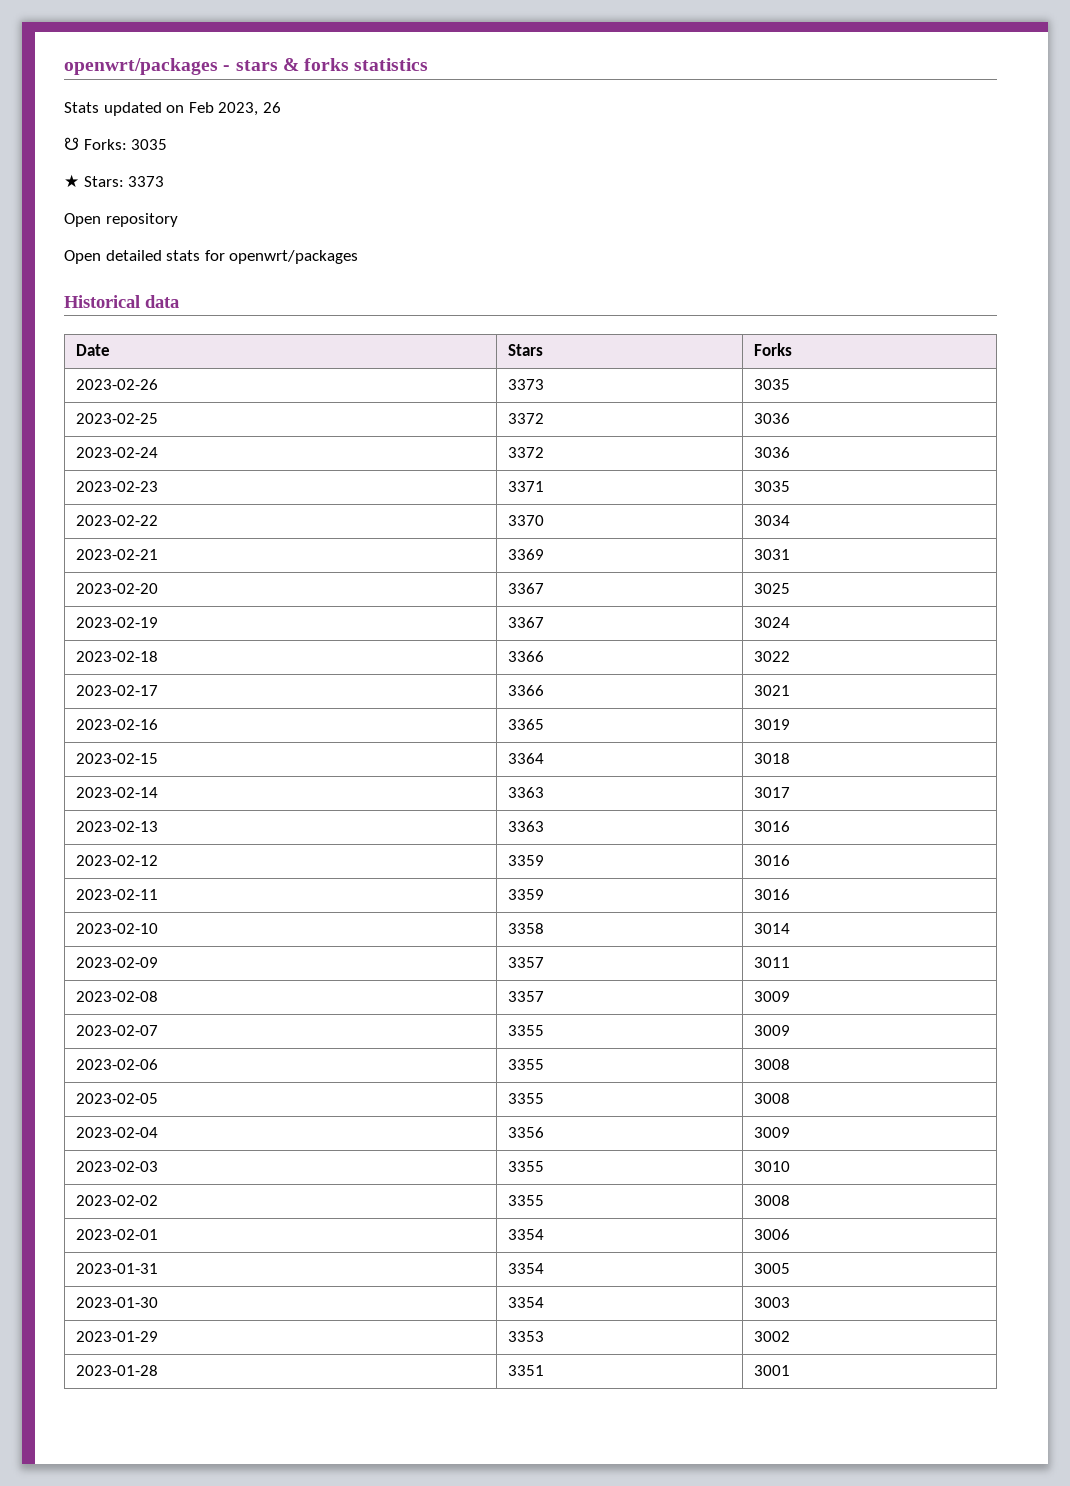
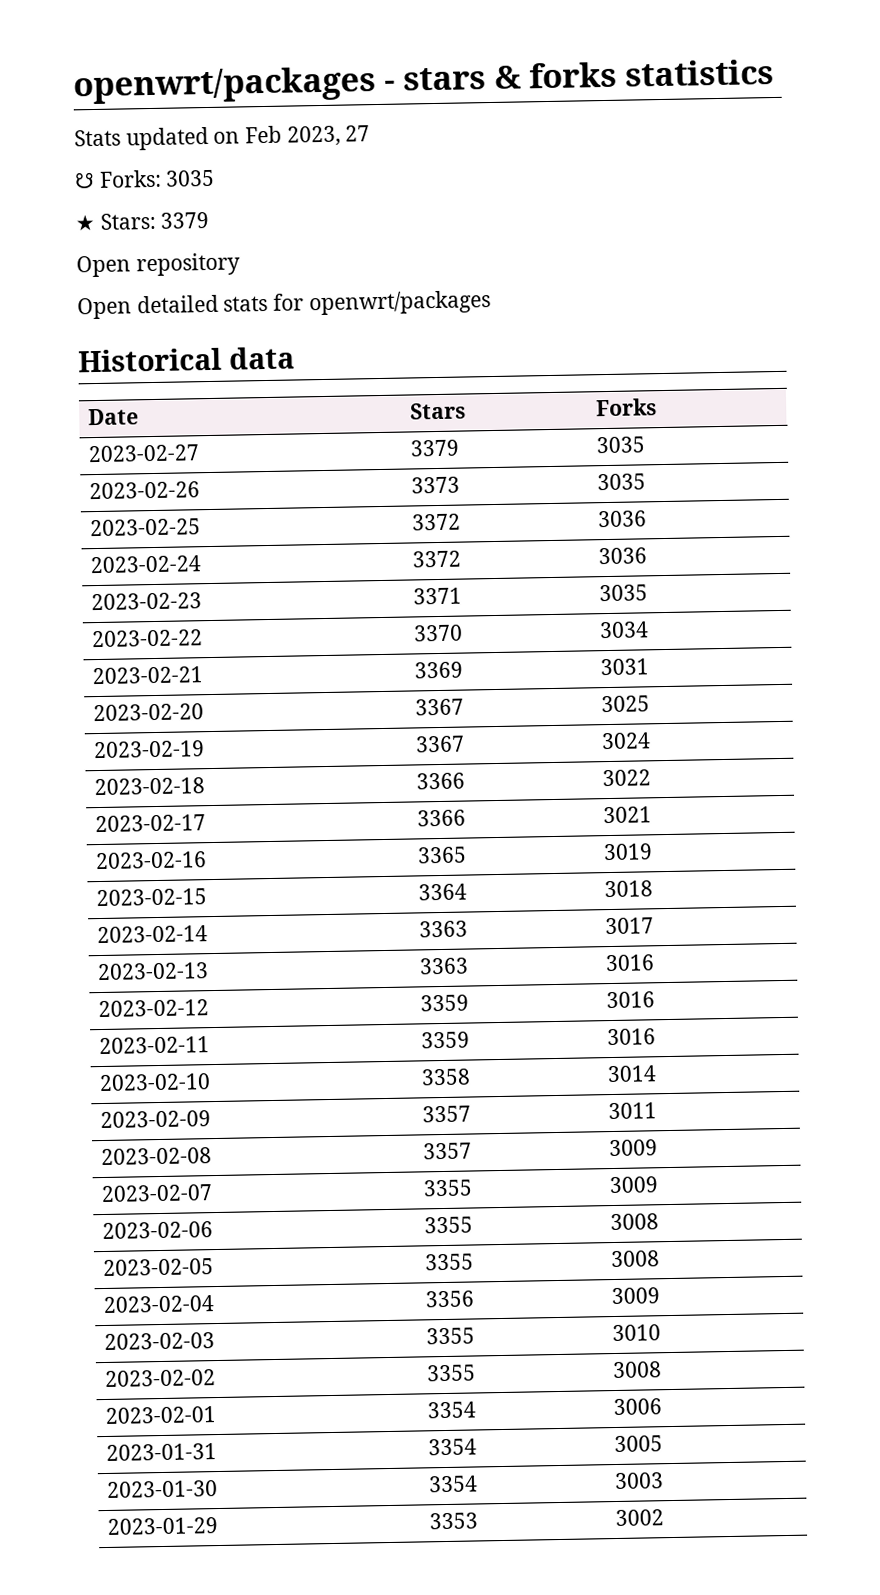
- Stats updated on Feb 2023, 26
+ Stats updated on Feb 2023, 27
- ★ Stars: 3373
+ ★ Stars: 3379
+ 2023-02-27 | 3379 | 3035
- 2023-01-28 | 3351 | 3001

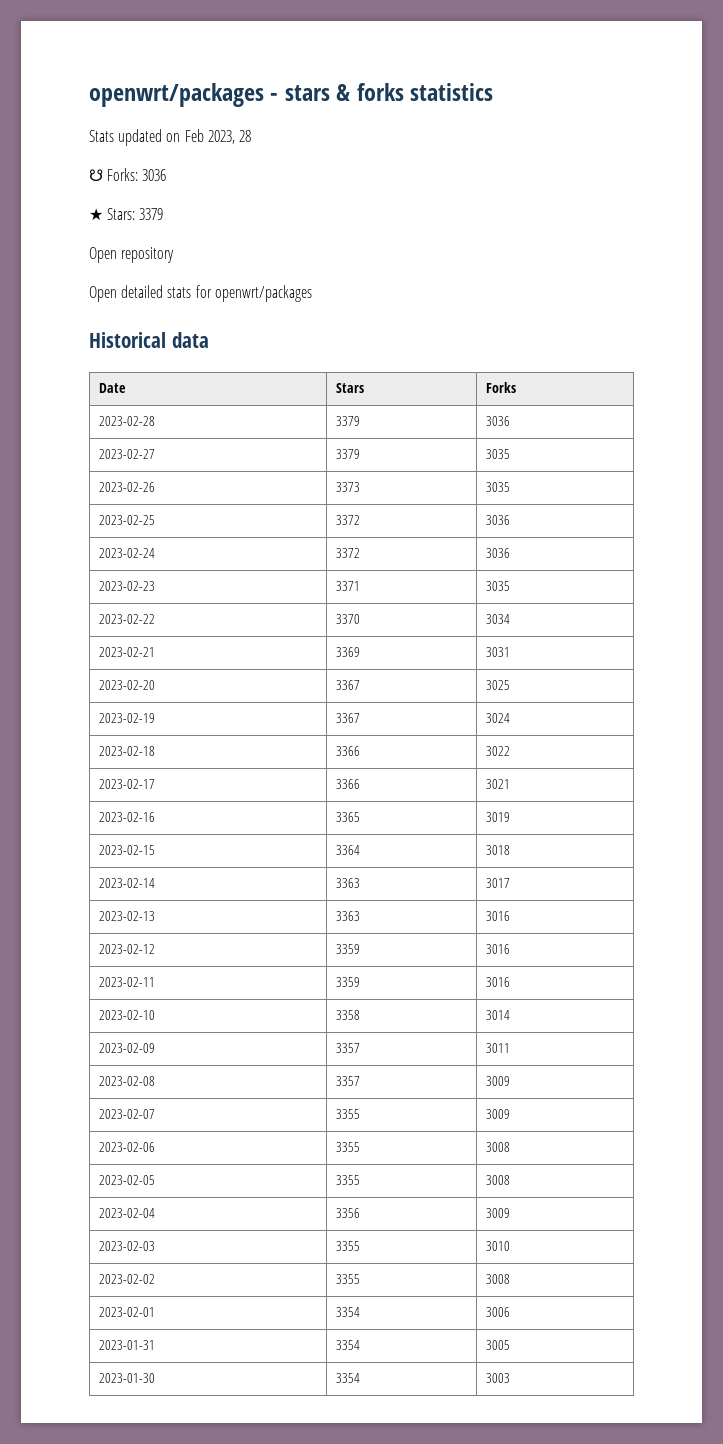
- Stats updated on Feb 2023, 27
+ Stats updated on Feb 2023, 28
- ☋ Forks: 3035
+ ☋ Forks: 3036
+ 2023-02-28 | 3379 | 3036
- 2023-01-29 | 3353 | 3002

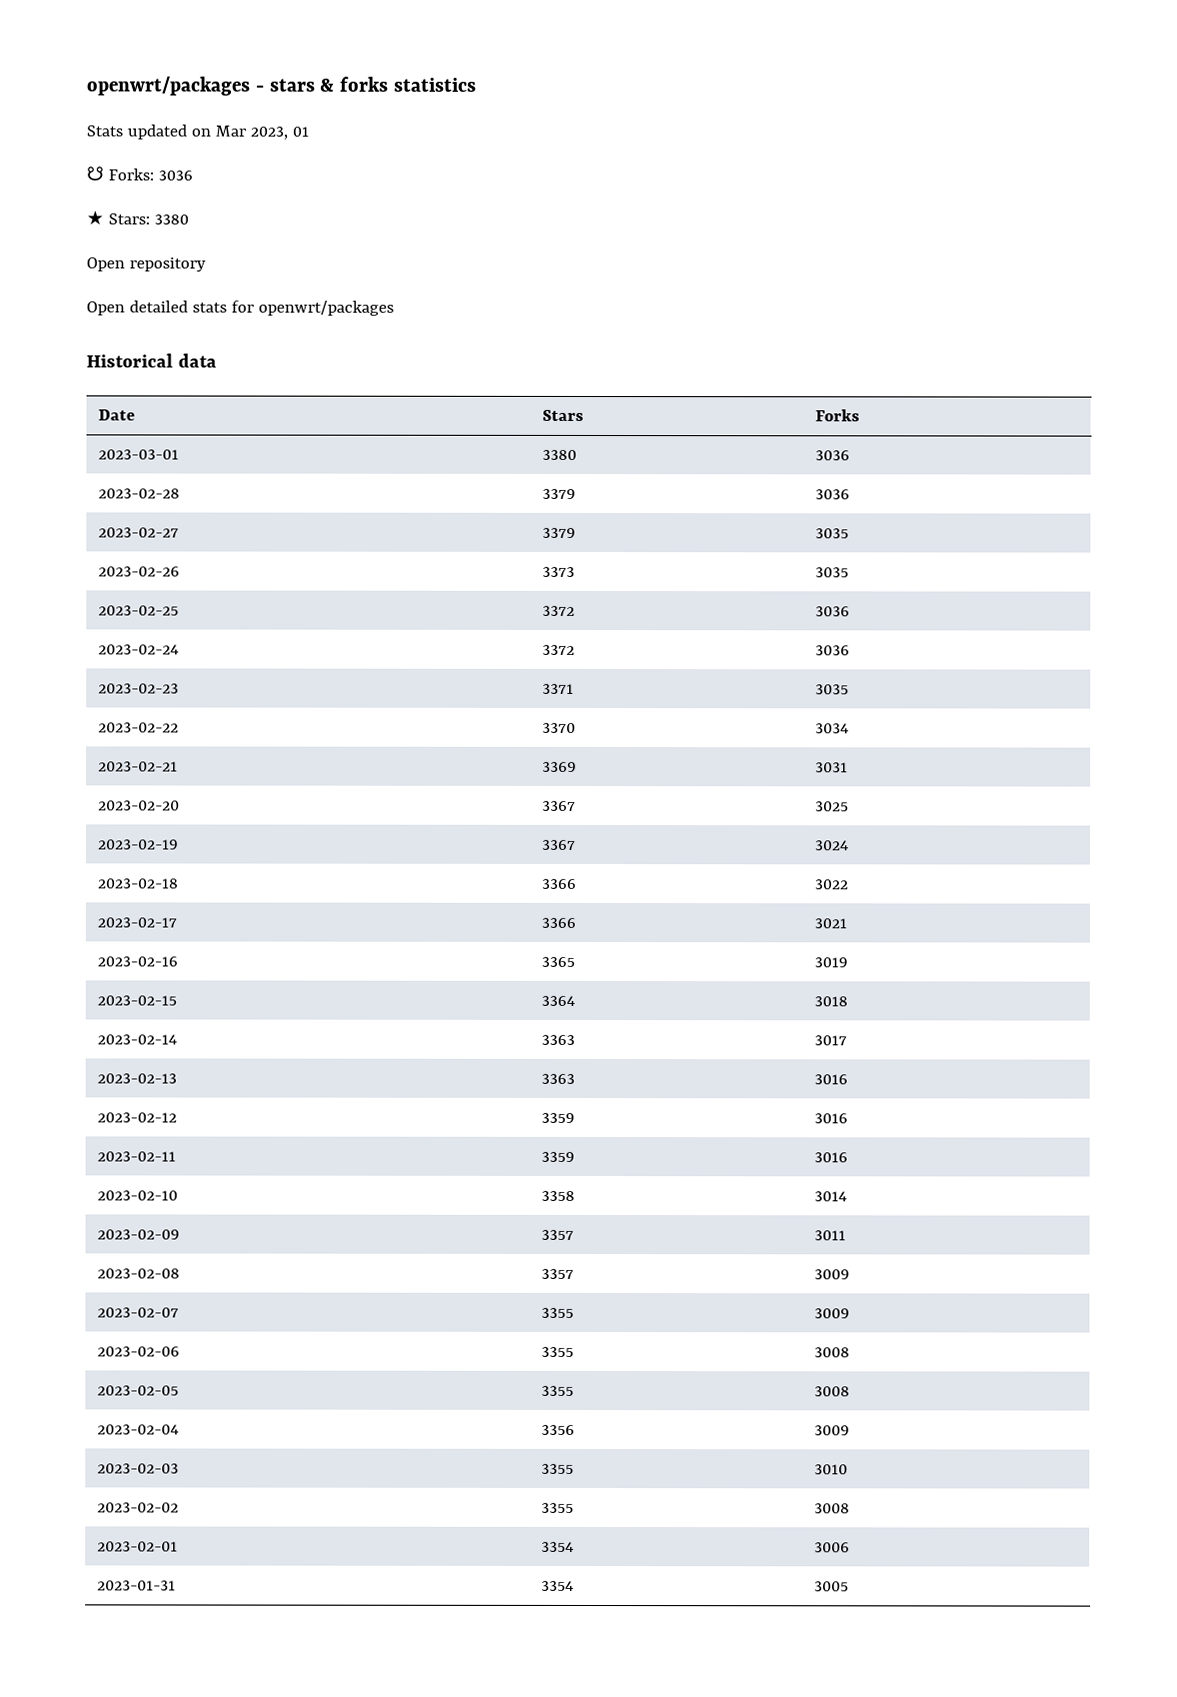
- Stats updated on Feb 2023, 28
+ Stats updated on Mar 2023, 01
- ★ Stars: 3379
+ ★ Stars: 3380
+ 2023-03-01 | 3380 | 3036
- 2023-01-30 | 3354 | 3003

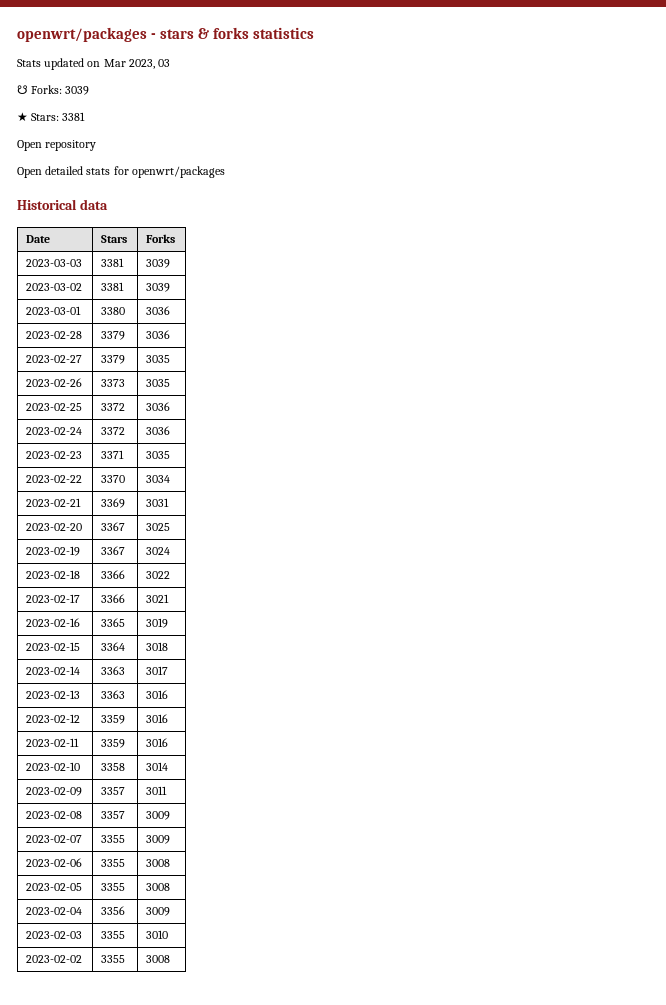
- Stats updated on Mar 2023, 01
+ Stats updated on Mar 2023, 03
- ☋ Forks: 3036
+ ☋ Forks: 3039
- ★ Stars: 3380
+ ★ Stars: 3381
+ 2023-03-03 | 3381 | 3039
+ 2023-03-02 | 3381 | 3039
- 2023-02-01 | 3354 | 3006
- 2023-01-31 | 3354 | 3005

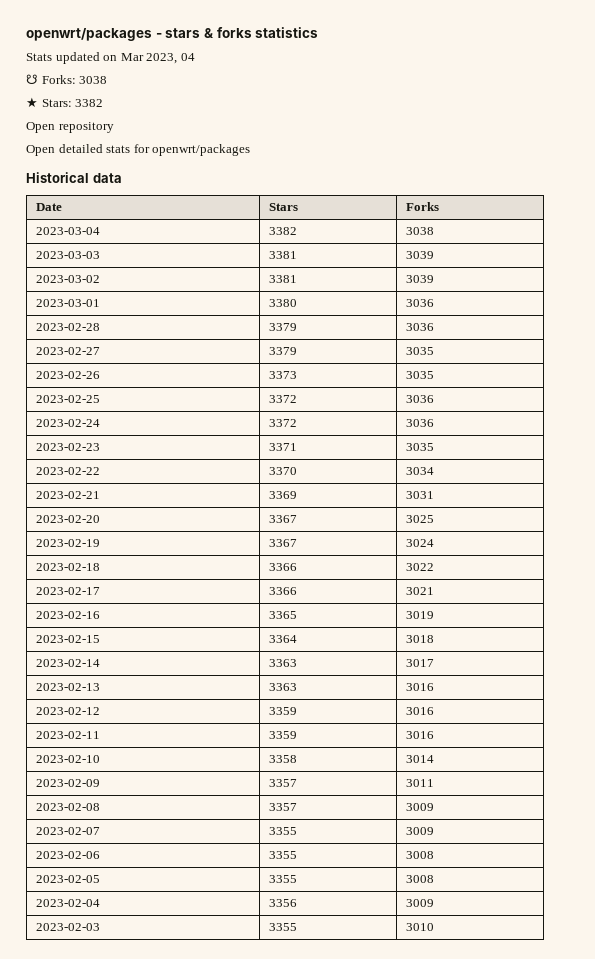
- Stats updated on Mar 2023, 03
+ Stats updated on Mar 2023, 04
- ☋ Forks: 3039
+ ☋ Forks: 3038
- ★ Stars: 3381
+ ★ Stars: 3382
+ 2023-03-04 | 3382 | 3038
- 2023-02-02 | 3355 | 3008

